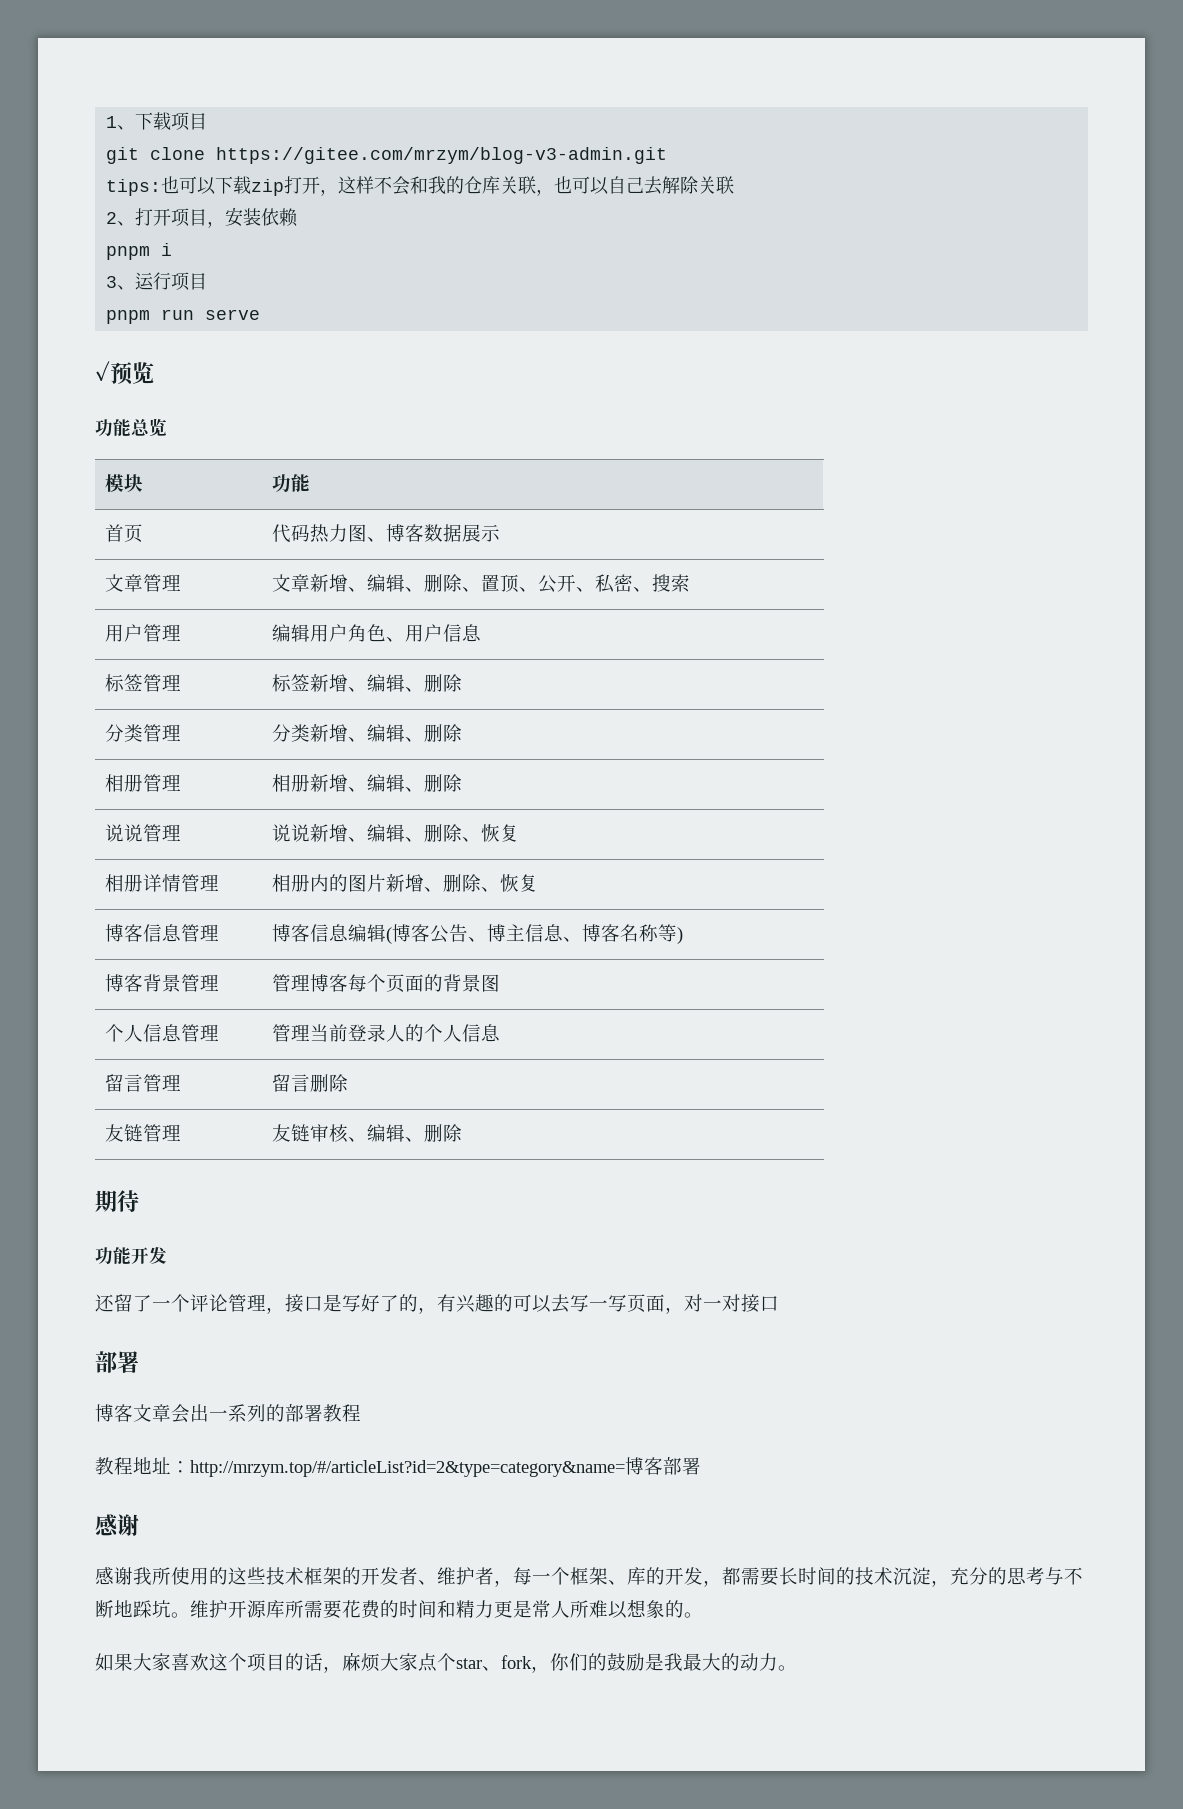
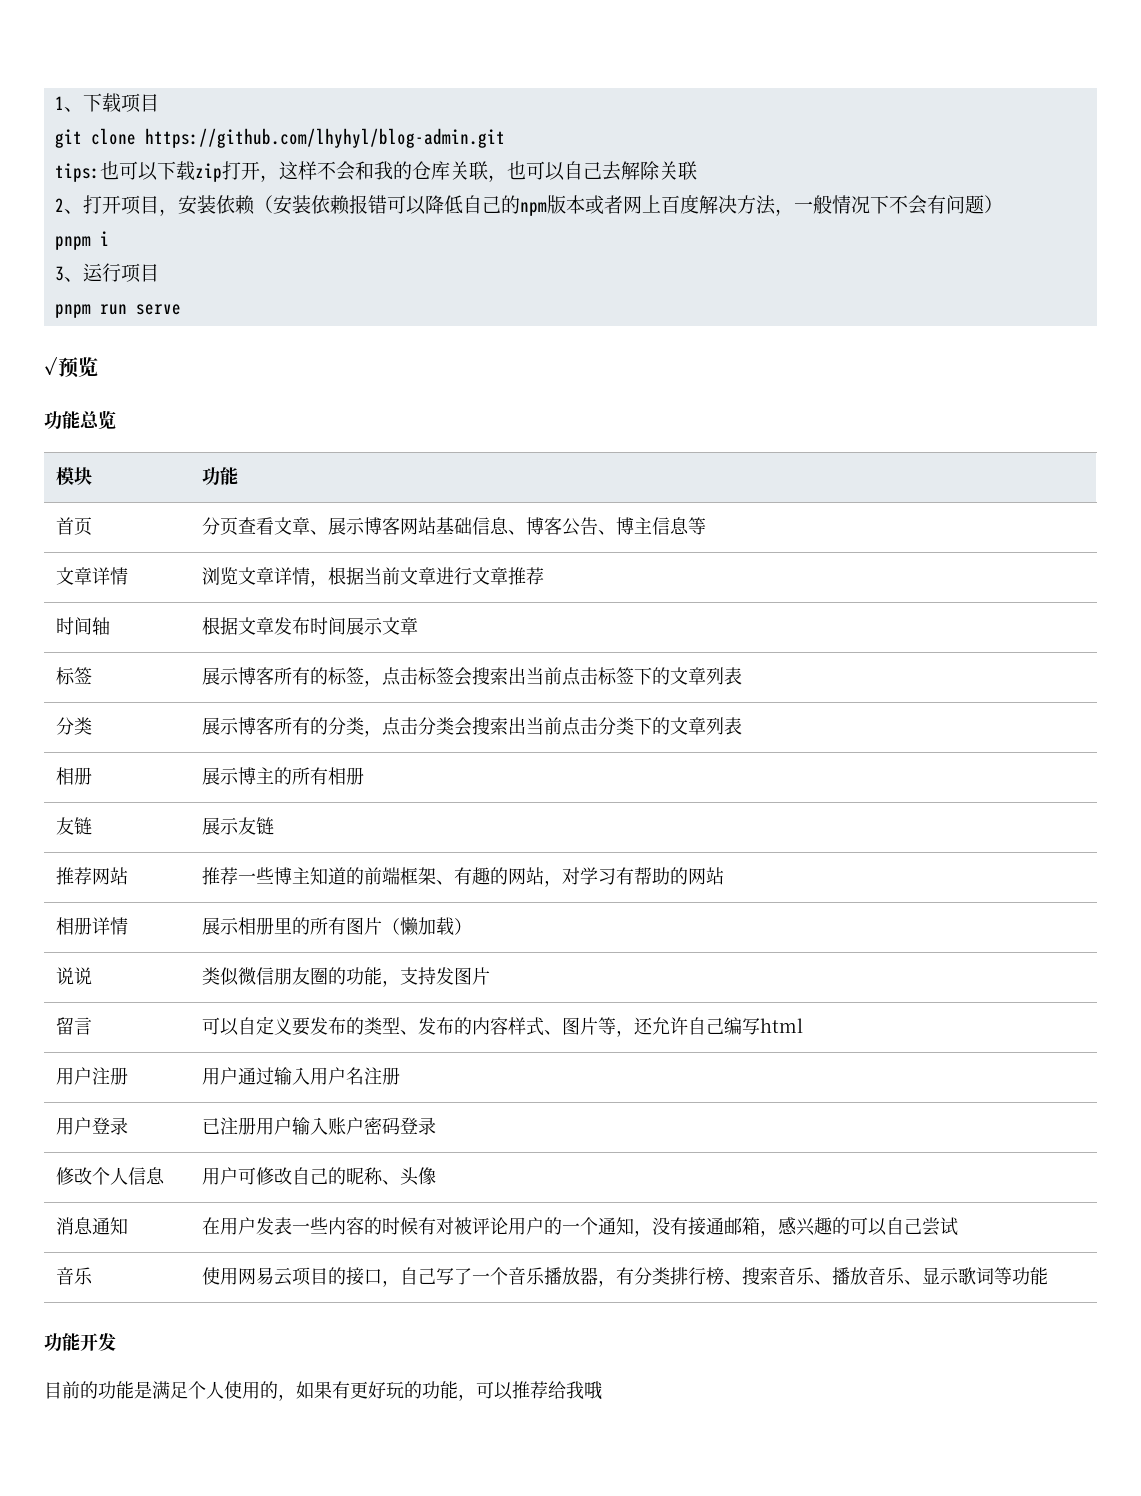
- git clone https://gitee.com/mrzym/blog-v3-admin.git
+ git clone https://github.com/lhyhyl/blog-admin.git
- 2、打开项目，安装依赖
+ 2、打开项目，安装依赖（安装依赖报错可以降低自己的npm版本或者网上百度解决方法，一般情况下不会有问题）
- 首页 | 代码热力图、博客数据展示
- 文章管理 | 文章新增、编辑、删除、置顶、公开、私密、搜索
- 用户管理 | 编辑用户角色、用户信息
- 标签管理 | 标签新增、编辑、删除
- 分类管理 | 分类新增、编辑、删除
- 相册管理 | 相册新增、编辑、删除
- 说说管理 | 说说新增、编辑、删除、恢复
- 相册详情管理 | 相册内的图片新增、删除、恢复
- 博客信息管理 | 博客信息编辑(博客公告、博主信息、博客名称等)
- 博客背景管理 | 管理博客每个页面的背景图
- 个人信息管理 | 管理当前登录人的个人信息
- 留言管理 | 留言删除
- 友链管理 | 友链审核、编辑、删除
- 期待
+ 首页 | 分页查看文章、展示博客网站基础信息、博客公告、博主信息等
+ 文章详情 | 浏览文章详情，根据当前文章进行文章推荐
+ 时间轴 | 根据文章发布时间展示文章
+ 标签 | 展示博客所有的标签，点击标签会搜索出当前点击标签下的文章列表
+ 分类 | 展示博客所有的分类，点击分类会搜索出当前点击分类下的文章列表
+ 相册 | 展示博主的所有相册
+ 友链 | 展示友链
+ 推荐网站 | 推荐一些博主知道的前端框架、有趣的网站，对学习有帮助的网站
+ 相册详情 | 展示相册里的所有图片（懒加载）
+ 说说 | 类似微信朋友圈的功能，支持发图片
+ 留言 | 可以自定义要发布的类型、发布的内容样式、图片等，还允许自己编写html
+ 用户注册 | 用户通过输入用户名注册
+ 用户登录 | 已注册用户输入账户密码登录
+ 修改个人信息 | 用户可修改自己的昵称、头像
+ 消息通知 | 在用户发表一些内容的时候有对被评论用户的一个通知，没有接通邮箱，感兴趣的可以自己尝试
+ 音乐 | 使用网易云项目的接口，自己写了一个音乐播放器，有分类排行榜、搜索音乐、播放音乐、显示歌词等功能
  功能开发
- 还留了一个评论管理，接口是写好了的，有兴趣的可以去写一写页面，对一对接口
- 部署
- 博客文章会出一系列的部署教程
- 教程地址：http://mrzym.top/#/articleList?id=2&type=category&name=博客部署
- 感谢
- 感谢我所使用的这些技术框架的开发者、维护者，每一个框架、库的开发，都需要长时间的技术沉淀，充分的思考与不断地踩坑。维护开源库所需要花费的时间和精力更是常人所难以想象的。
- 如果大家喜欢这个项目的话，麻烦大家点个star、fork，你们的鼓励是我最大的动力。
+ 目前的功能是满足个人使用的，如果有更好玩的功能，可以推荐给我哦

